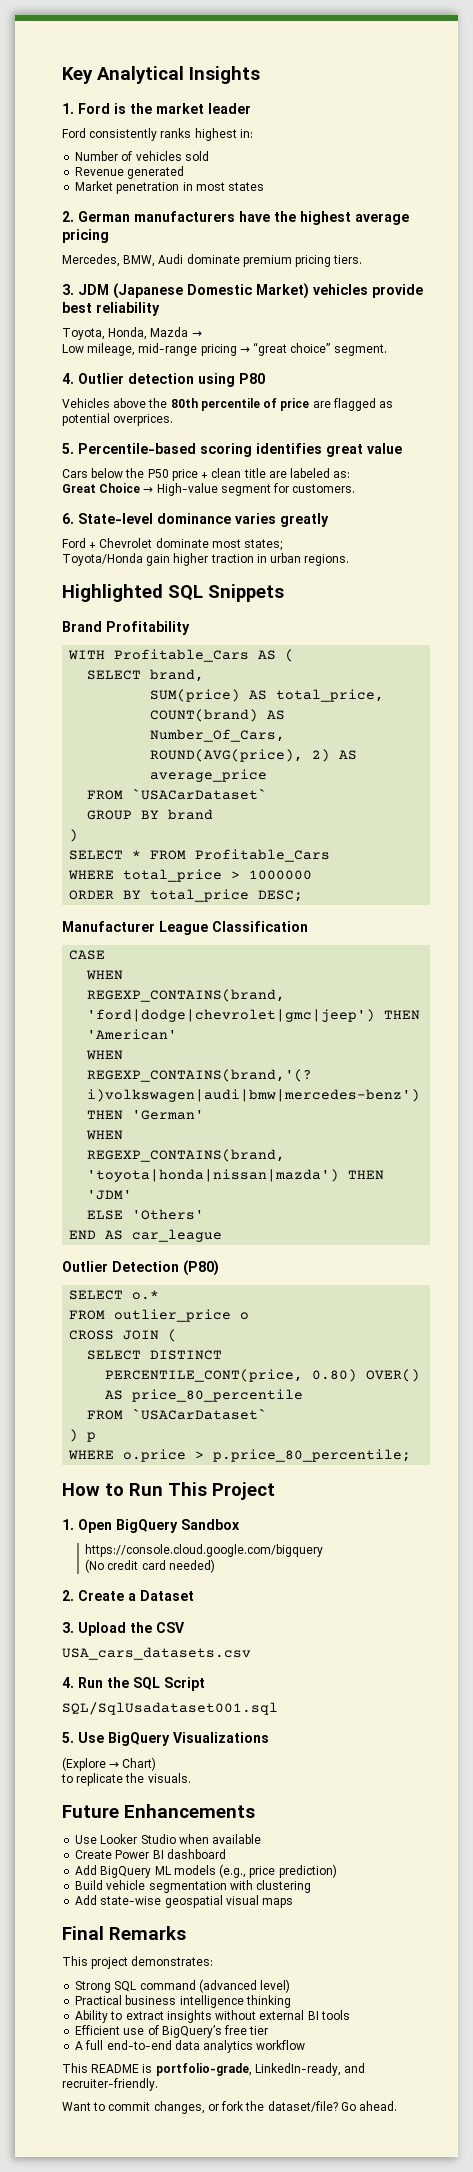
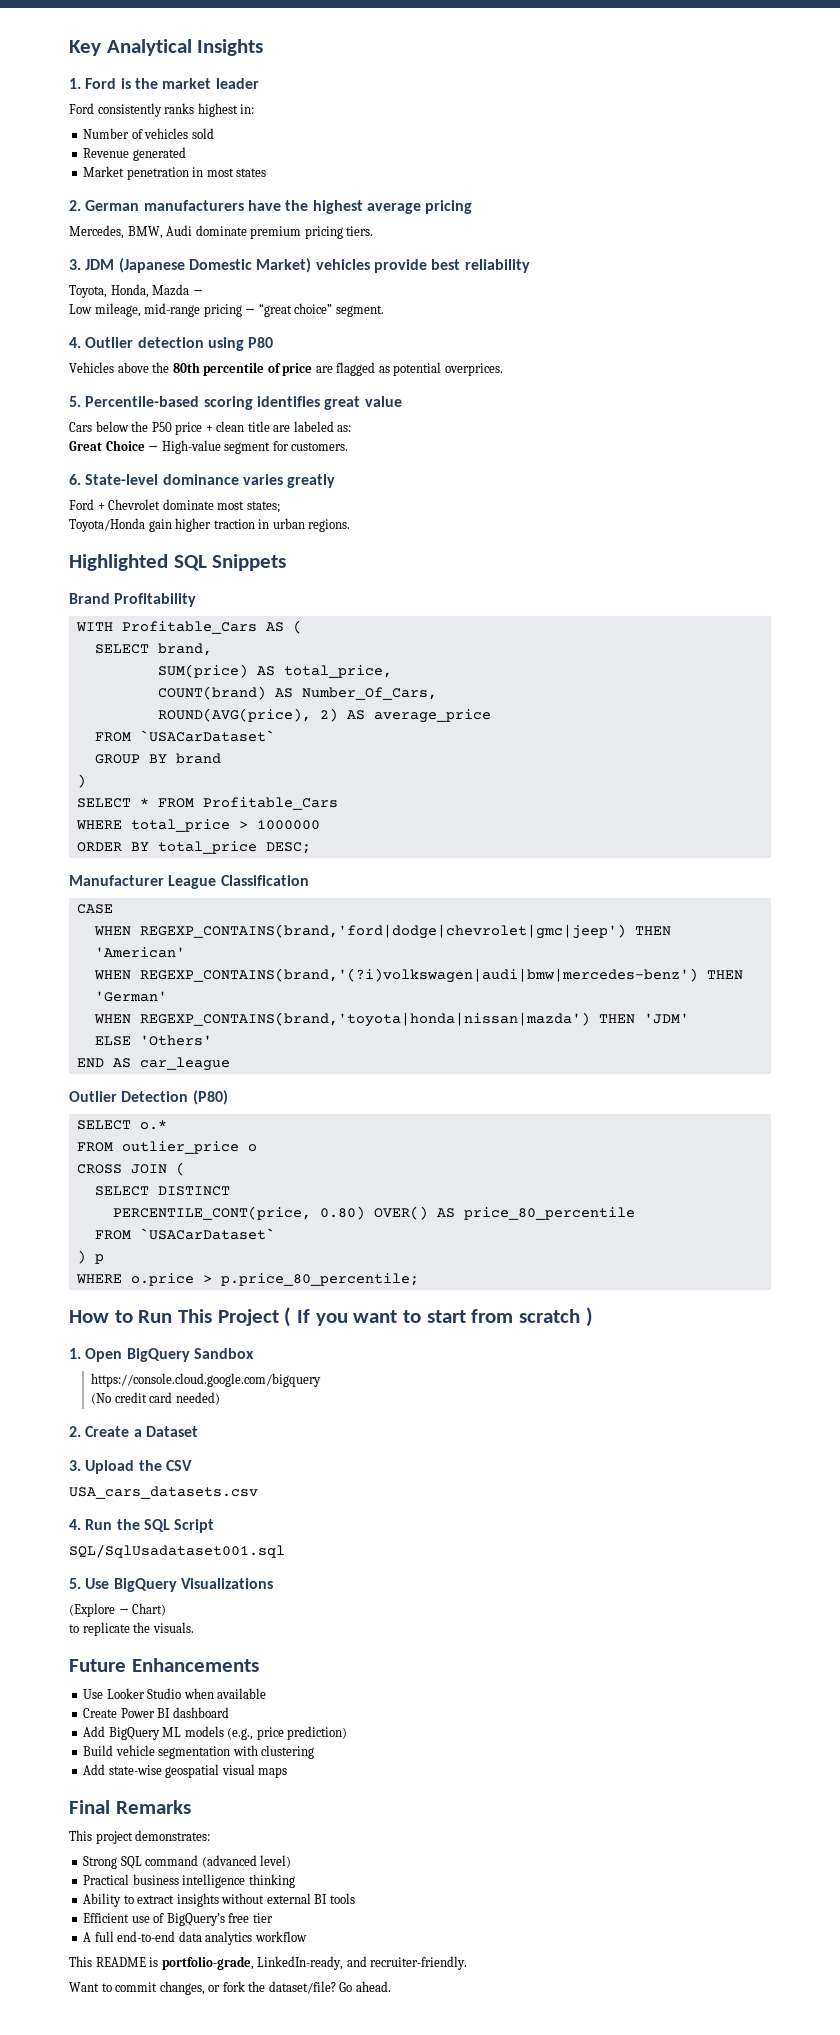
- How to Run This Project
+ How to Run This Project ( If you want to start from scratch )

